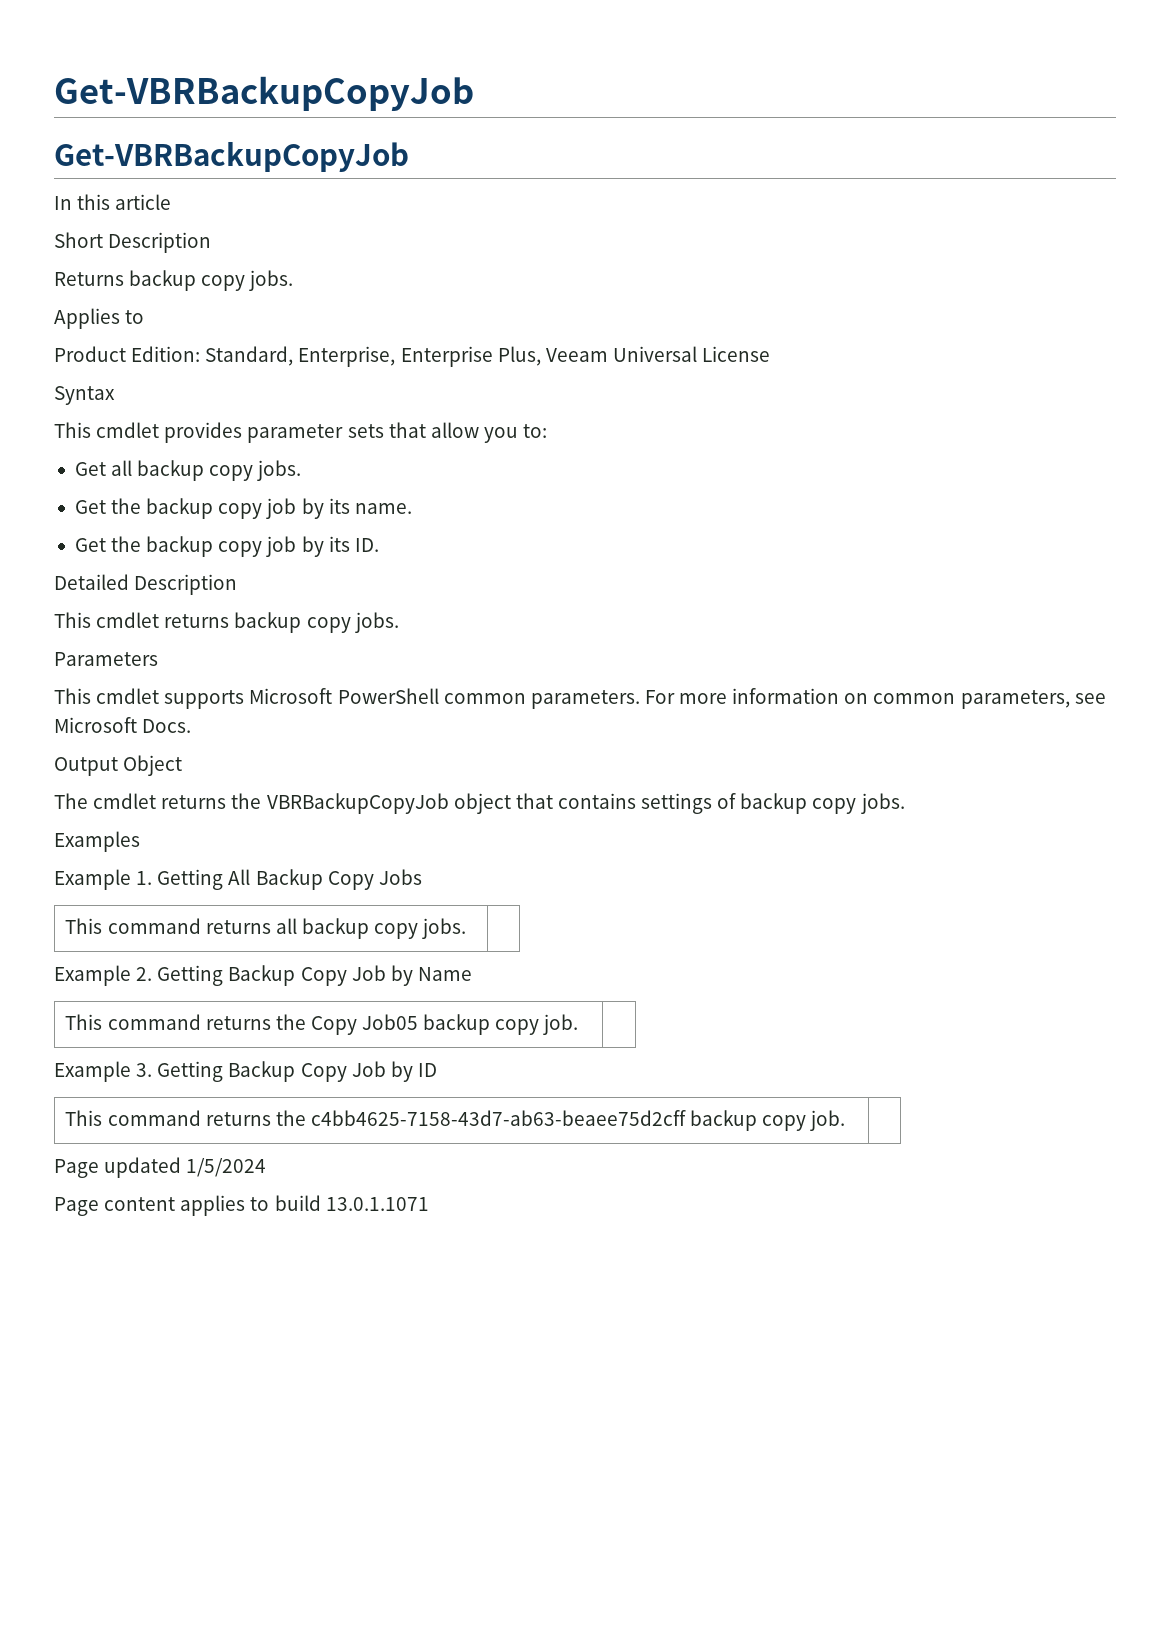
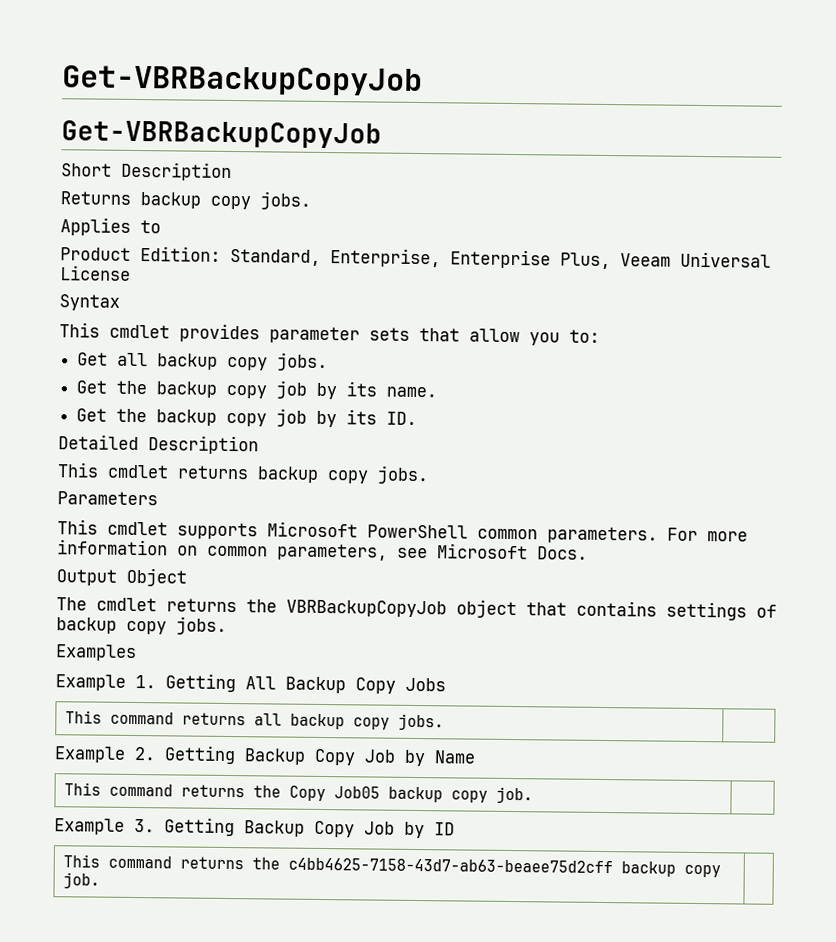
- In this article
- Page updated 1/5/2024
- Page content applies to build 13.0.1.1071

